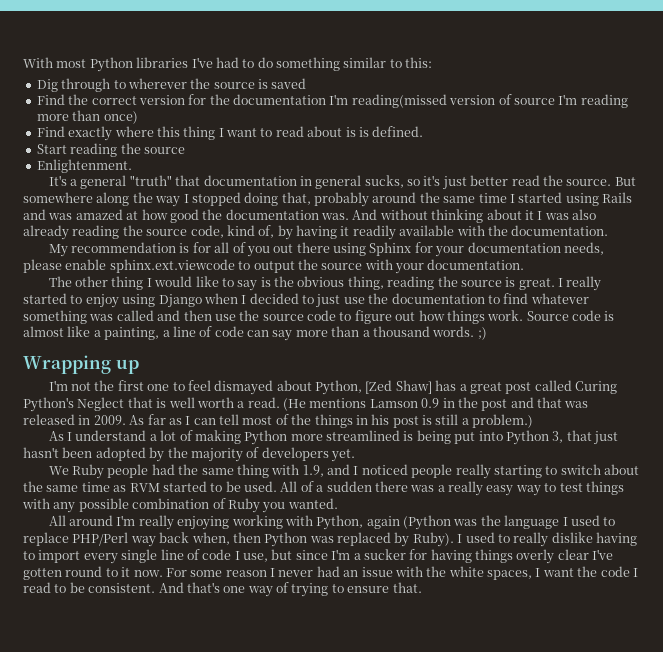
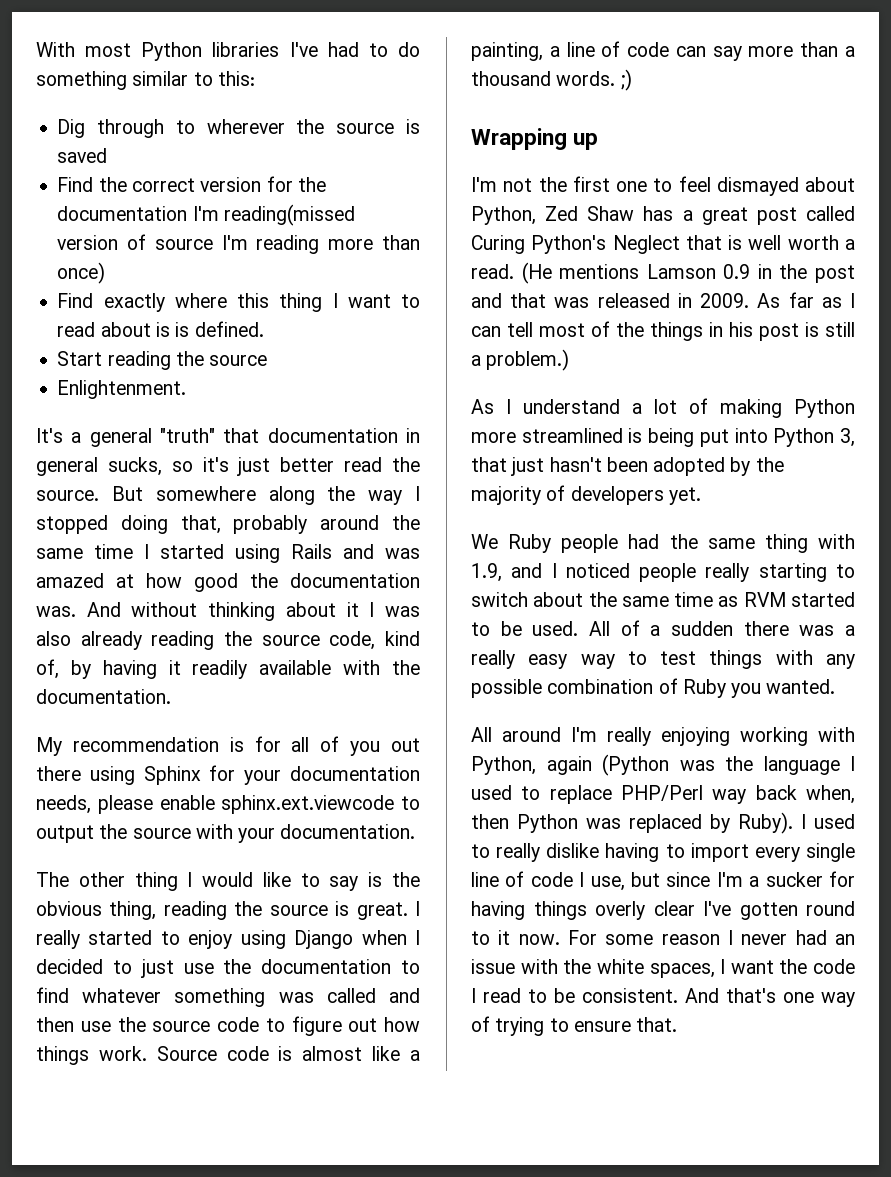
- I'm not the first one to feel dismayed about Python, [Zed Shaw] has a great post called Curing Python's Neglect that is well worth a read.
+ I'm not the first one to feel dismayed about Python, Zed Shaw has a great post called Curing Python's Neglect that is well worth a read.

